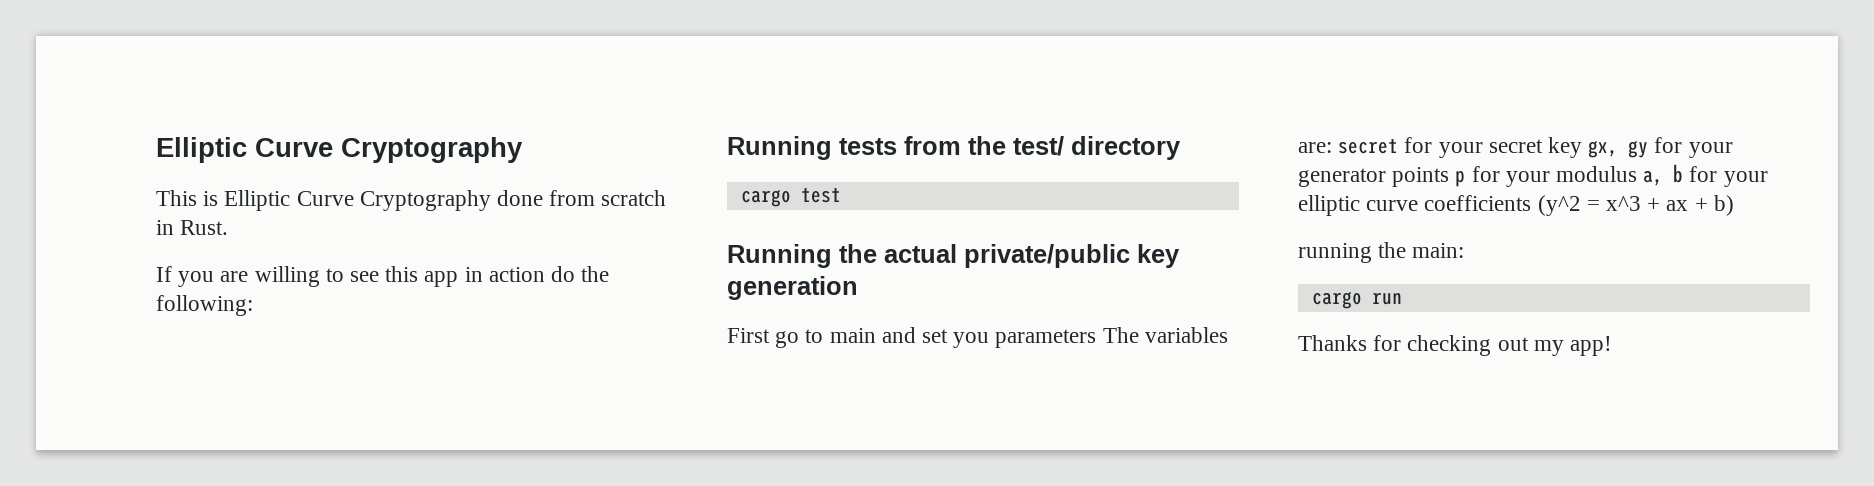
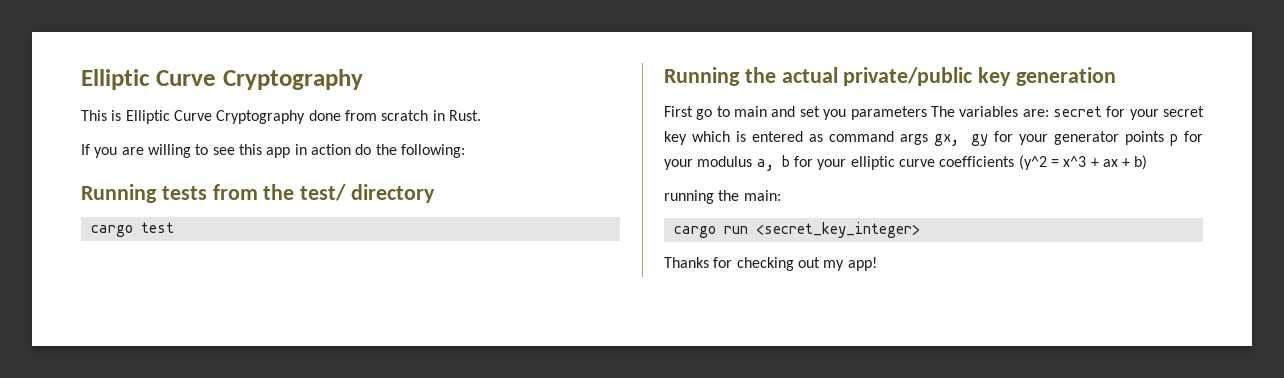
- First go to main and set you parameters The variables are: secret for your secret key gx, gy for your generator points p for your modulus a, b for your elliptic curve coefficients (y^2 = x^3 + ax + b)
+ First go to main and set you parameters The variables are: secret for your secret key which is entered as command args gx, gy for your generator points p for your modulus a, b for your elliptic curve coefficients (y^2 = x^3 + ax + b)
- cargo run
+ cargo run <secret_key_integer>

